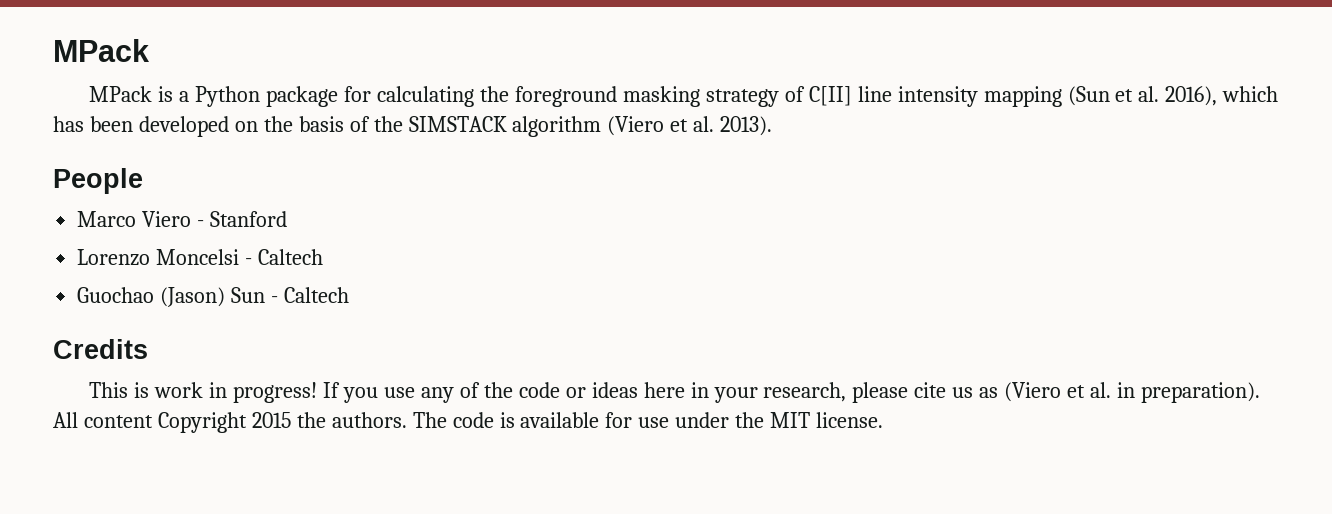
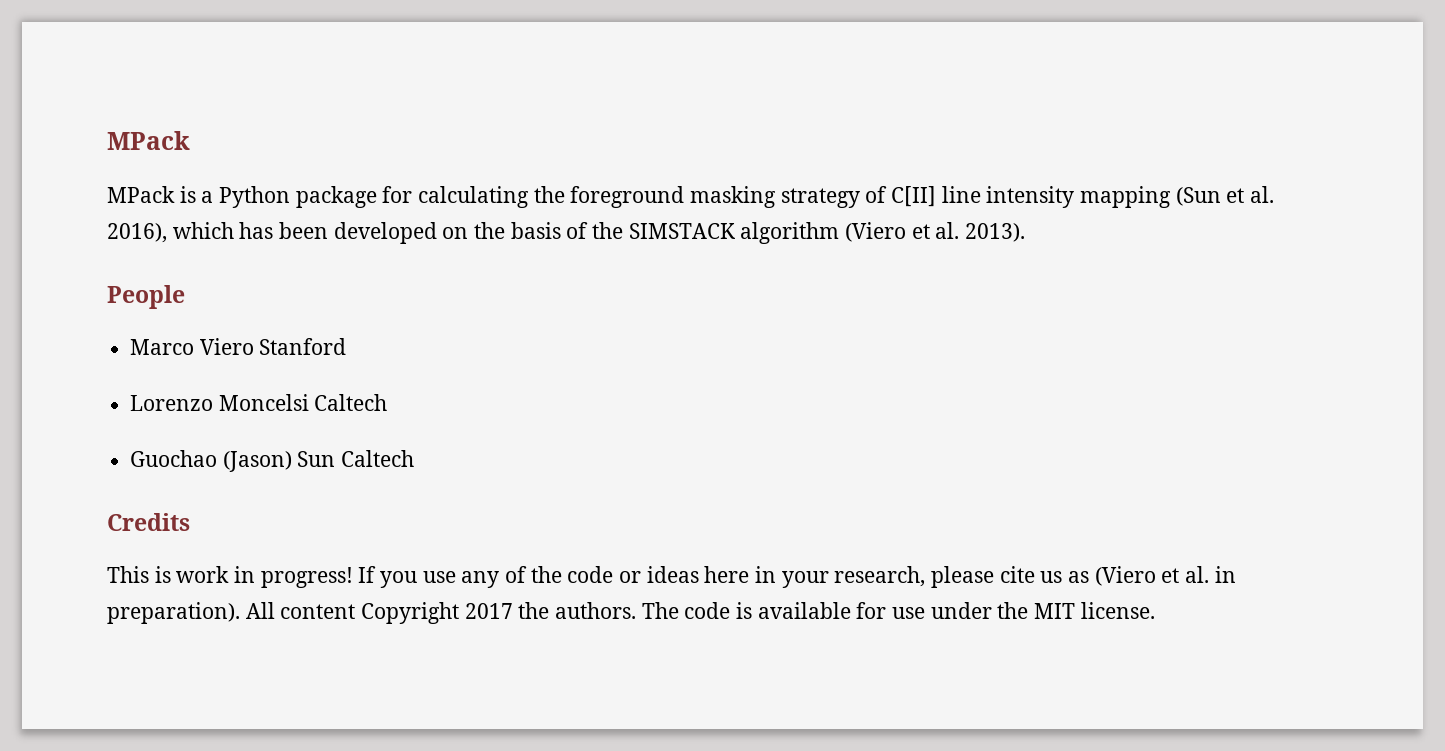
- Marco Viero - Stanford
+ Marco Viero Stanford
- Lorenzo Moncelsi - Caltech
+ Lorenzo Moncelsi Caltech
- Guochao (Jason) Sun - Caltech
+ Guochao (Jason) Sun Caltech
- All content Copyright 2015 the authors.
+ All content Copyright 2017 the authors.

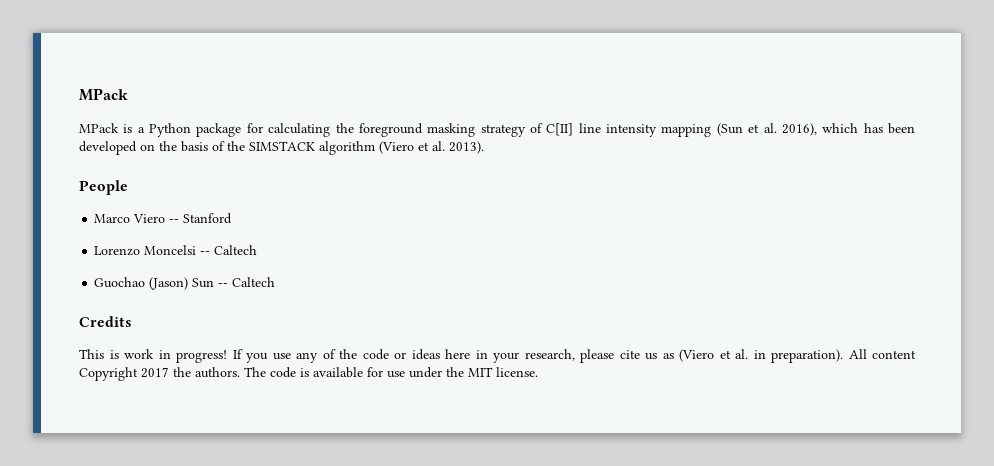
- Marco Viero Stanford
+ Marco Viero -- Stanford
- Lorenzo Moncelsi Caltech
+ Lorenzo Moncelsi -- Caltech
- Guochao (Jason) Sun Caltech
+ Guochao (Jason) Sun -- Caltech

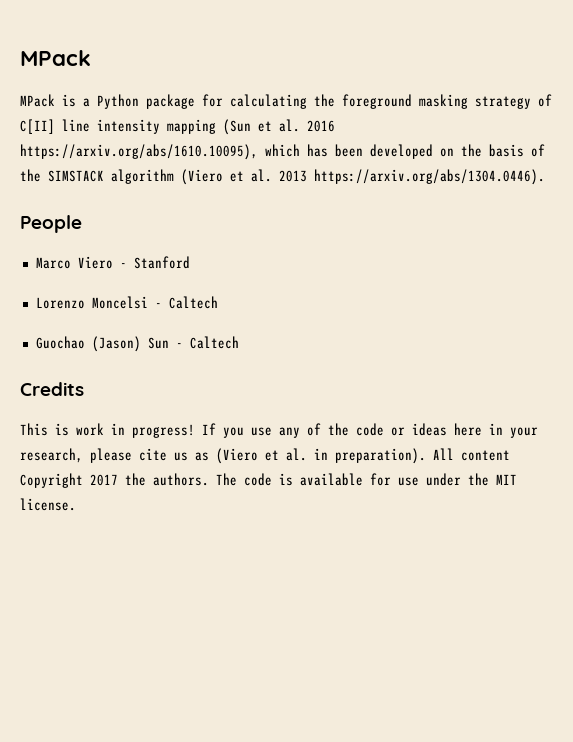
- MPack is a Python package for calculating the foreground masking strategy of C[II] line intensity mapping (Sun et al. 2016), which has been developed on the basis of the SIMSTACK algorithm (Viero et al. 2013).
+ MPack is a Python package for calculating the foreground masking strategy of C[II] line intensity mapping (Sun et al. 2016 https://arxiv.org/abs/1610.10095), which has been developed on the basis of the SIMSTACK algorithm (Viero et al. 2013 https://arxiv.org/abs/1304.0446).
- Marco Viero -- Stanford
+ Marco Viero - Stanford
- Lorenzo Moncelsi -- Caltech
+ Lorenzo Moncelsi - Caltech
- Guochao (Jason) Sun -- Caltech
+ Guochao (Jason) Sun - Caltech

